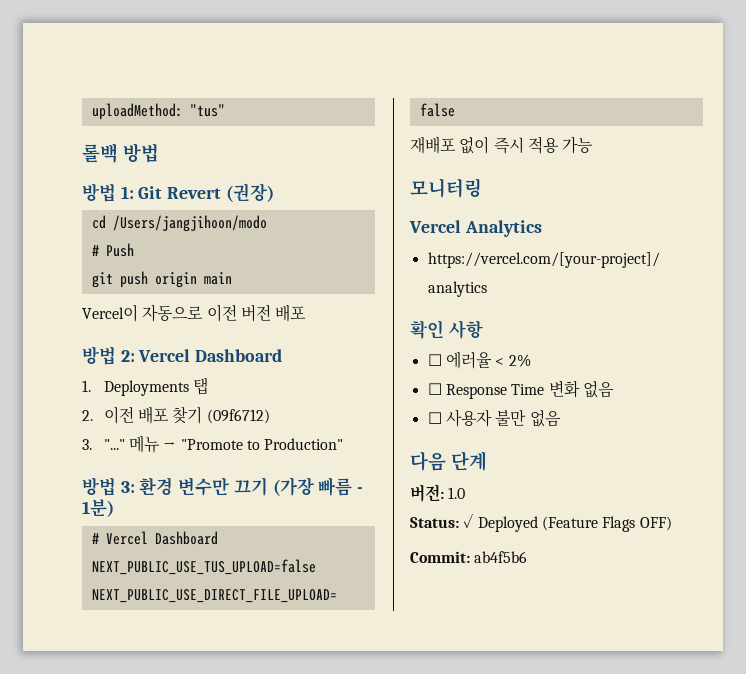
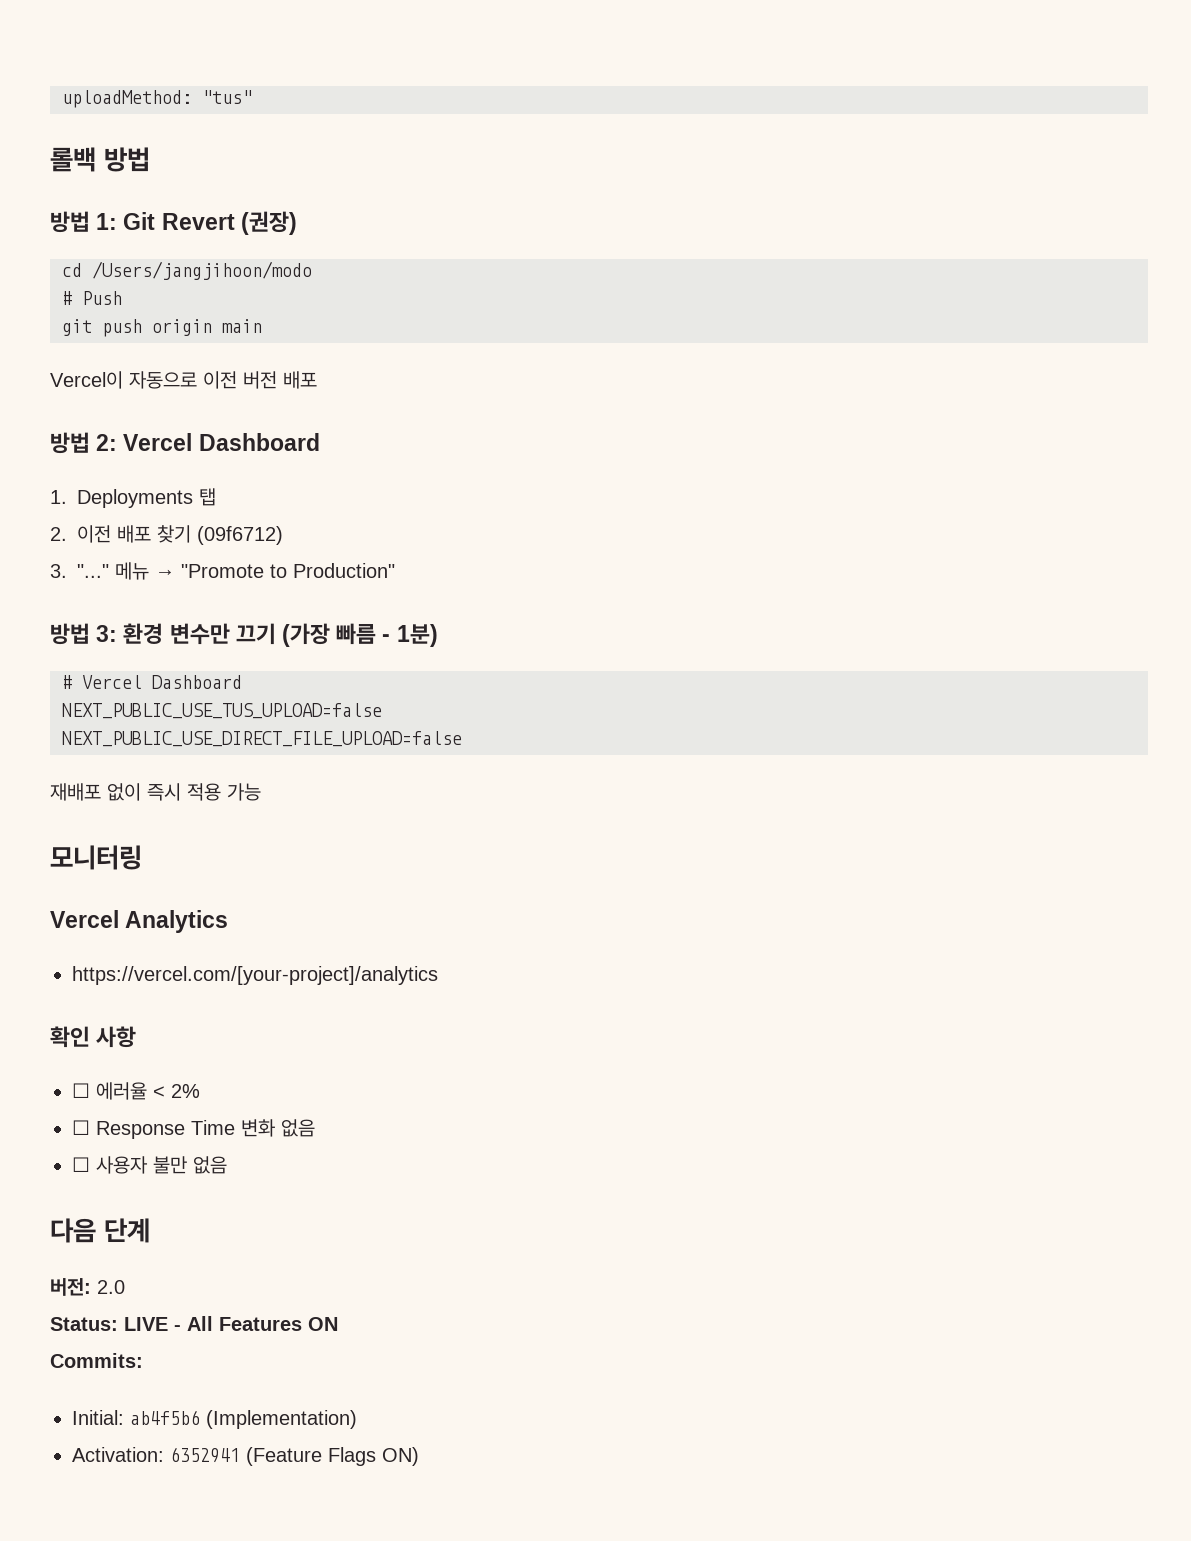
- 버전: 1.0
+ 버전: 2.0
- Status: ✓ Deployed (Feature Flags OFF)
- Commit: ab4f5b6
+ Status: LIVE - All Features ON
+ Commits:
+ Initial: ab4f5b6 (Implementation)
+ Activation: 6352941 (Feature Flags ON)

